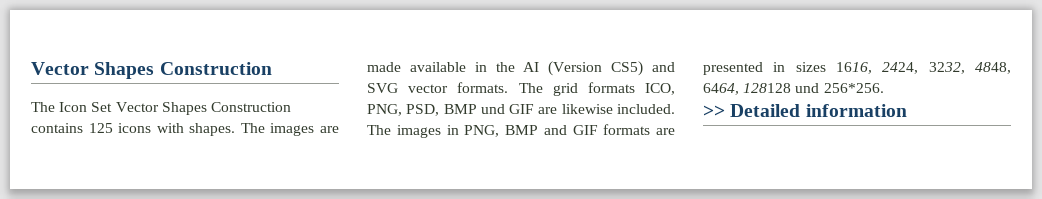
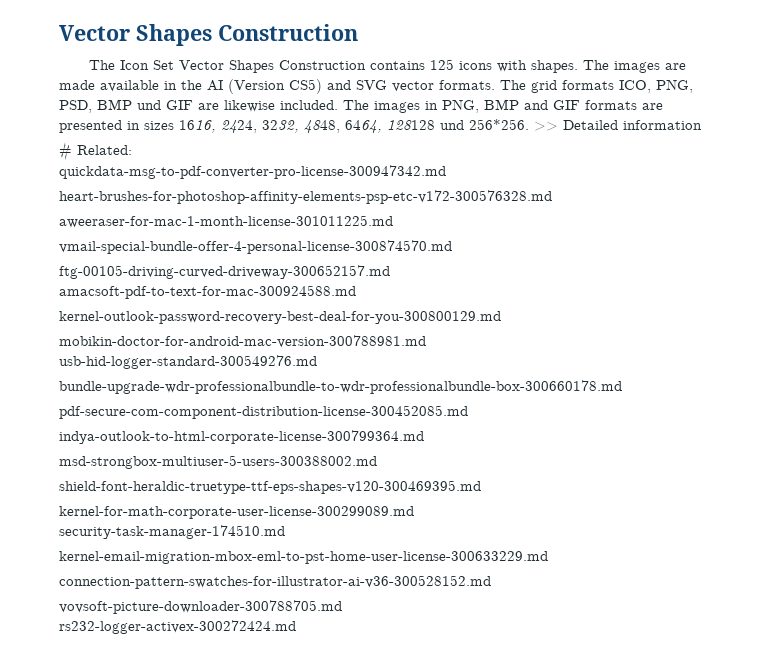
- The images in PNG, BMP and GIF formats are presented in sizes 1616, 2424, 3232, 4848, 6464, 128128 und 256*256.
- >> Detailed information
+ The images in PNG, BMP and GIF formats are presented in sizes 1616, 2424, 3232, 4848, 6464, 128128 und 256*256. >> Detailed information
+ # Related:
+ quickdata-msg-to-pdf-converter-pro-license-300947342.md
+ heart-brushes-for-photoshop-affinity-elements-psp-etc-v172-300576328.md
+ aweeraser-for-mac-1-month-license-301011225.md
+ vmail-special-bundle-offer-4-personal-license-300874570.md
+ ftg-00105-driving-curved-driveway-300652157.md
+ amacsoft-pdf-to-text-for-mac-300924588.md
+ kernel-outlook-password-recovery-best-deal-for-you-300800129.md
+ mobikin-doctor-for-android-mac-version-300788981.md
+ usb-hid-logger-standard-300549276.md
+ bundle-upgrade-wdr-professionalbundle-to-wdr-professionalbundle-box-300660178.md
+ pdf-secure-com-component-distribution-license-300452085.md
+ indya-outlook-to-html-corporate-license-300799364.md
+ msd-strongbox-multiuser-5-users-300388002.md
+ shield-font-heraldic-truetype-ttf-eps-shapes-v120-300469395.md
+ kernel-for-math-corporate-user-license-300299089.md
+ security-task-manager-174510.md
+ kernel-email-migration-mbox-eml-to-pst-home-user-license-300633229.md
+ connection-pattern-swatches-for-illustrator-ai-v36-300528152.md
+ vovsoft-picture-downloader-300788705.md
+ rs232-logger-activex-300272424.md

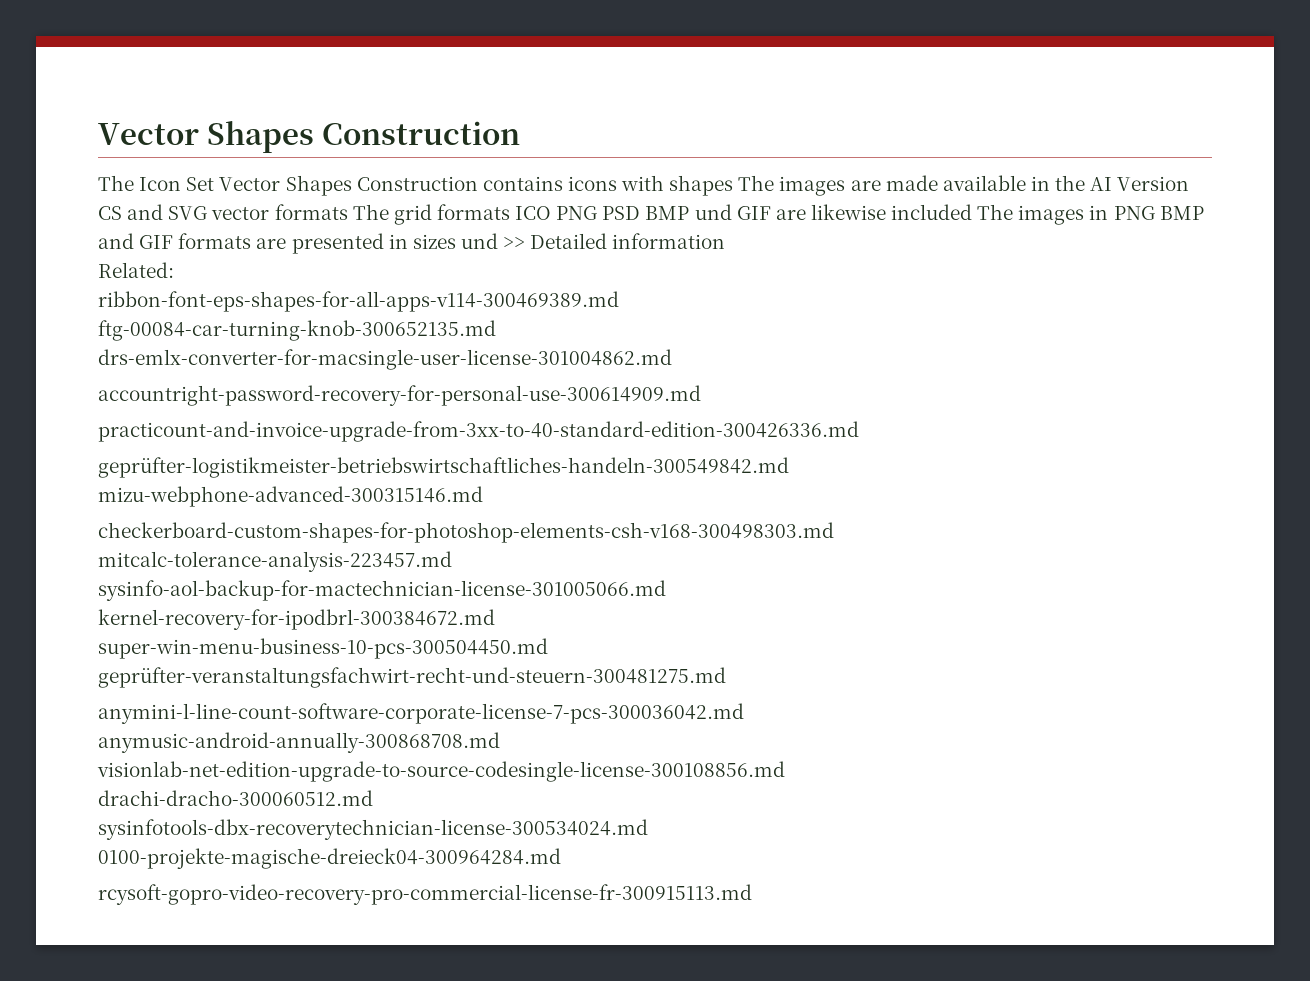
- The Icon Set Vector Shapes Construction contains 125 icons with shapes. The images are made available in the AI (Version CS5) and SVG vector formats. The grid formats ICO, PNG, PSD, BMP und GIF are likewise included. The images in PNG, BMP and GIF formats are presented in sizes 1616, 2424, 3232, 4848, 6464, 128128 und 256*256. >> Detailed information
+ The Icon Set Vector Shapes Construction contains icons with shapes The images are made available in the AI Version CS and SVG vector formats The grid formats ICO PNG PSD BMP und GIF are likewise included The images in PNG BMP and GIF formats are presented in sizes und >> Detailed information
- # Related:
+ Related:
- quickdata-msg-to-pdf-converter-pro-license-300947342.md
- heart-brushes-for-photoshop-affinity-elements-psp-etc-v172-300576328.md
- aweeraser-for-mac-1-month-license-301011225.md
- vmail-special-bundle-offer-4-personal-license-300874570.md
- ftg-00105-driving-curved-driveway-300652157.md
- amacsoft-pdf-to-text-for-mac-300924588.md
- kernel-outlook-password-recovery-best-deal-for-you-300800129.md
- mobikin-doctor-for-android-mac-version-300788981.md
- usb-hid-logger-standard-300549276.md
- bundle-upgrade-wdr-professionalbundle-to-wdr-professionalbundle-box-300660178.md
- pdf-secure-com-component-distribution-license-300452085.md
- indya-outlook-to-html-corporate-license-300799364.md
- msd-strongbox-multiuser-5-users-300388002.md
- shield-font-heraldic-truetype-ttf-eps-shapes-v120-300469395.md
- kernel-for-math-corporate-user-license-300299089.md
- security-task-manager-174510.md
- kernel-email-migration-mbox-eml-to-pst-home-user-license-300633229.md
- connection-pattern-swatches-for-illustrator-ai-v36-300528152.md
- vovsoft-picture-downloader-300788705.md
- rs232-logger-activex-300272424.md
+ ribbon-font-eps-shapes-for-all-apps-v114-300469389.md
+ ftg-00084-car-turning-knob-300652135.md
+ drs-emlx-converter-for-macsingle-user-license-301004862.md
+ accountright-password-recovery-for-personal-use-300614909.md
+ practicount-and-invoice-upgrade-from-3xx-to-40-standard-edition-300426336.md
+ geprüfter-logistikmeister-betriebswirtschaftliches-handeln-300549842.md
+ mizu-webphone-advanced-300315146.md
+ checkerboard-custom-shapes-for-photoshop-elements-csh-v168-300498303.md
+ mitcalc-tolerance-analysis-223457.md
+ sysinfo-aol-backup-for-mactechnician-license-301005066.md
+ kernel-recovery-for-ipodbrl-300384672.md
+ super-win-menu-business-10-pcs-300504450.md
+ geprüfter-veranstaltungsfachwirt-recht-und-steuern-300481275.md
+ anymini-l-line-count-software-corporate-license-7-pcs-300036042.md
+ anymusic-android-annually-300868708.md
+ visionlab-net-edition-upgrade-to-source-codesingle-license-300108856.md
+ drachi-dracho-300060512.md
+ sysinfotools-dbx-recoverytechnician-license-300534024.md
+ 0100-projekte-magische-dreieck04-300964284.md
+ rcysoft-gopro-video-recovery-pro-commercial-license-fr-300915113.md

